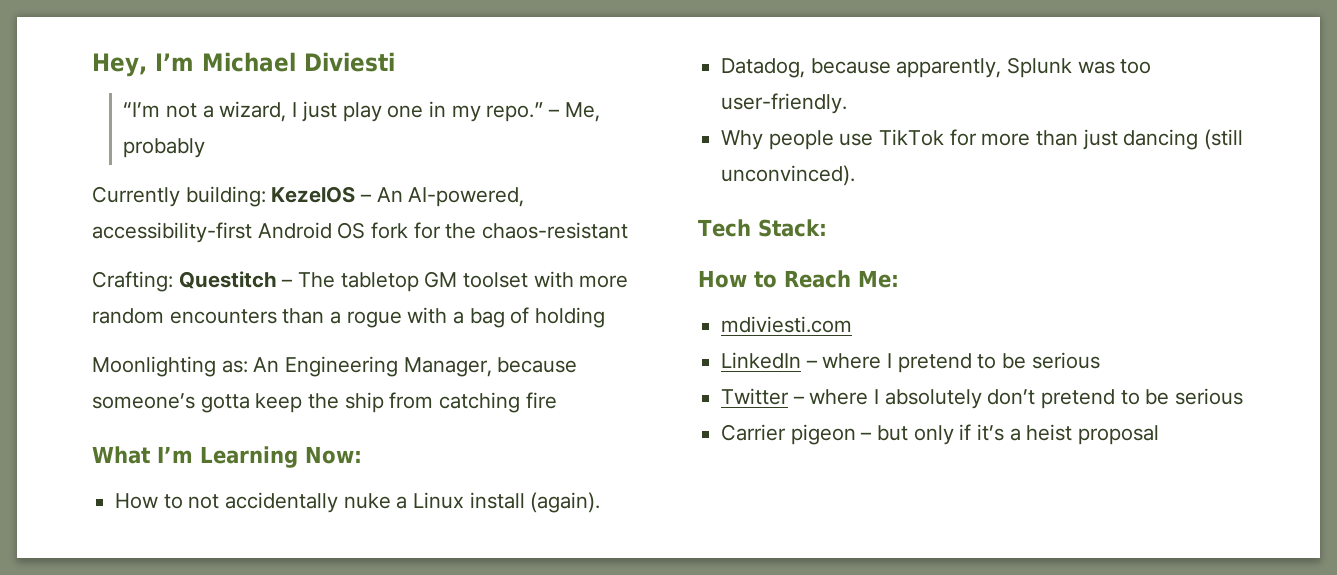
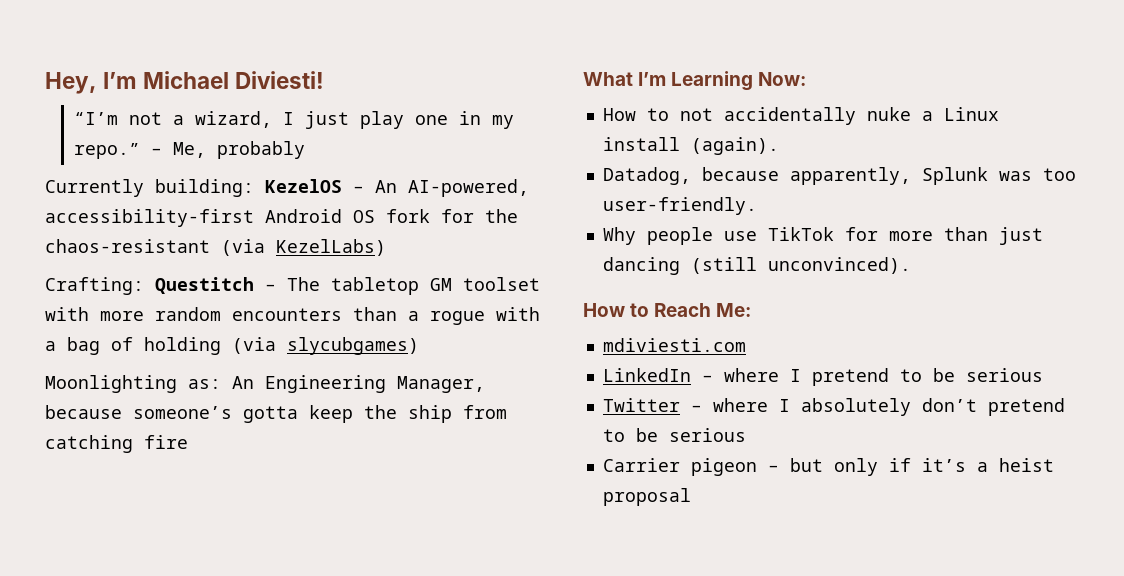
- Hey, I’m Michael Diviesti
+ Hey, I’m Michael Diviesti!
- Currently building: KezelOS – An AI-powered, accessibility-first Android OS fork for the chaos-resistant
+ Currently building: KezelOS – An AI-powered, accessibility-first Android OS fork for the chaos-resistant (via KezelLabs)
- Crafting: Questitch – The tabletop GM toolset with more random encounters than a rogue with a bag of holding
+ Crafting: Questitch – The tabletop GM toolset with more random encounters than a rogue with a bag of holding (via slycubgames)
- Tech Stack:

